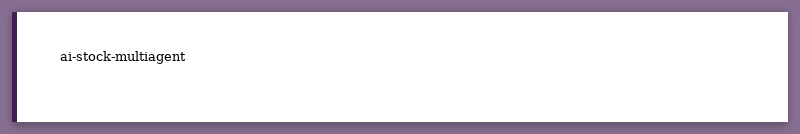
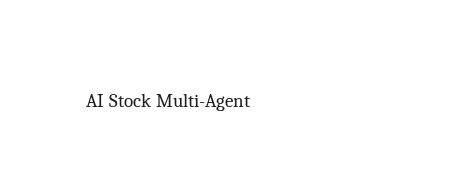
- ai-stock-multiagent
+ AI Stock Multi-Agent

